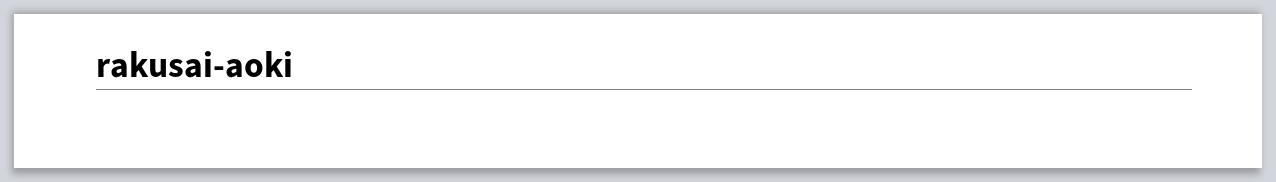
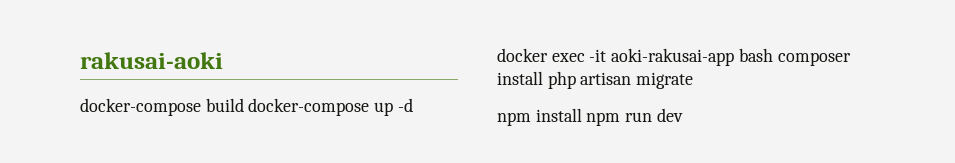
+ docker-compose build docker-compose up -d docker exec -it aoki-rakusai-app bash composer install php artisan migrate
+ npm install npm run dev

